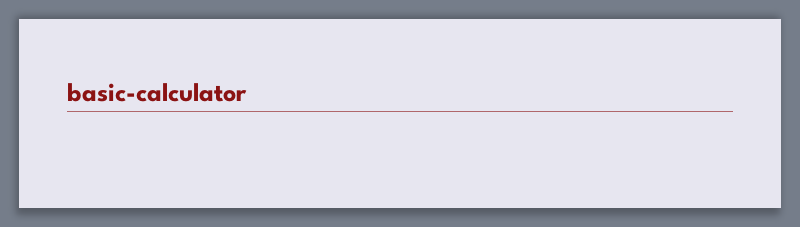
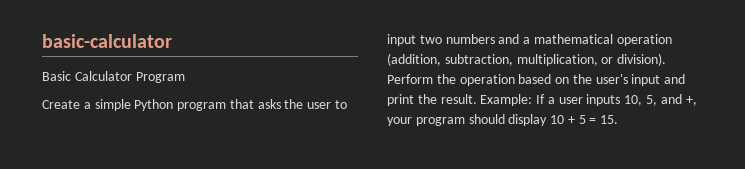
+ Basic Calculator Program
+ Create a simple Python program that asks the user to input two numbers and a mathematical operation (addition, subtraction, multiplication, or division). Perform the operation based on the user's input and print the result. Example: If a user inputs 10, 5, and +, your program should display 10 + 5 = 15.

